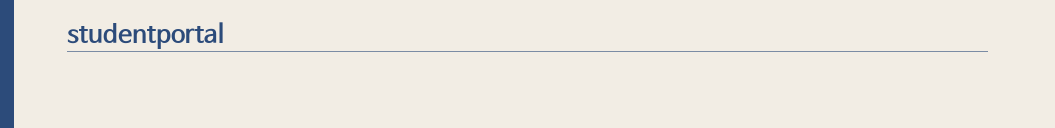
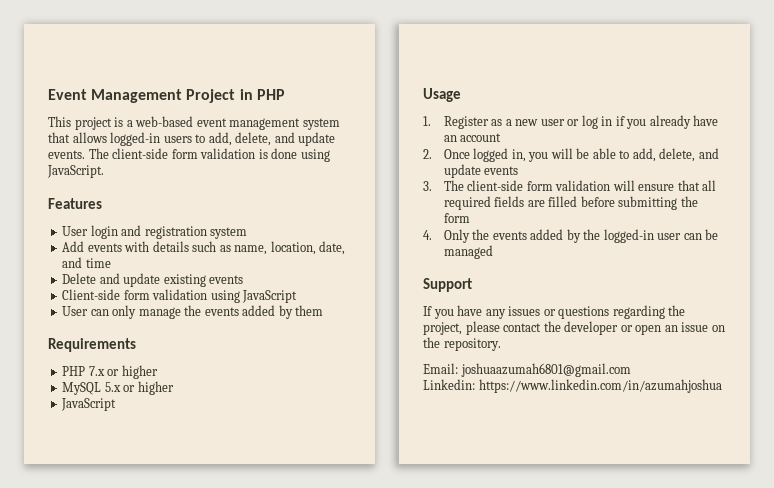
- studentportal
+ Event Management Project in PHP
+ This project is a web-based event management system that allows logged-in users to add, delete, and update events. The client-side form validation is done using JavaScript.
+ Features
+ User login and registration system
+ Add events with details such as name, location, date, and time
+ Delete and update existing events
+ Client-side form validation using JavaScript
+ User can only manage the events added by them
+ Requirements
+ PHP 7.x or higher
+ MySQL 5.x or higher
+ JavaScript
+ Usage
+ 1. Register as a new user or log in if you already have an account
+ 2. Once logged in, you will be able to add, delete, and update events
+ 3. The client-side form validation will ensure that all required fields are filled before submitting the form
+ 4. Only the events added by the logged-in user can be managed
+ Support
+ If you have any issues or questions regarding the project, please contact the developer or open an issue on the repository.
+ Email: joshuaazumah6801@gmail.com
+ Linkedin: https://www.linkedin.com/in/azumahjoshua

